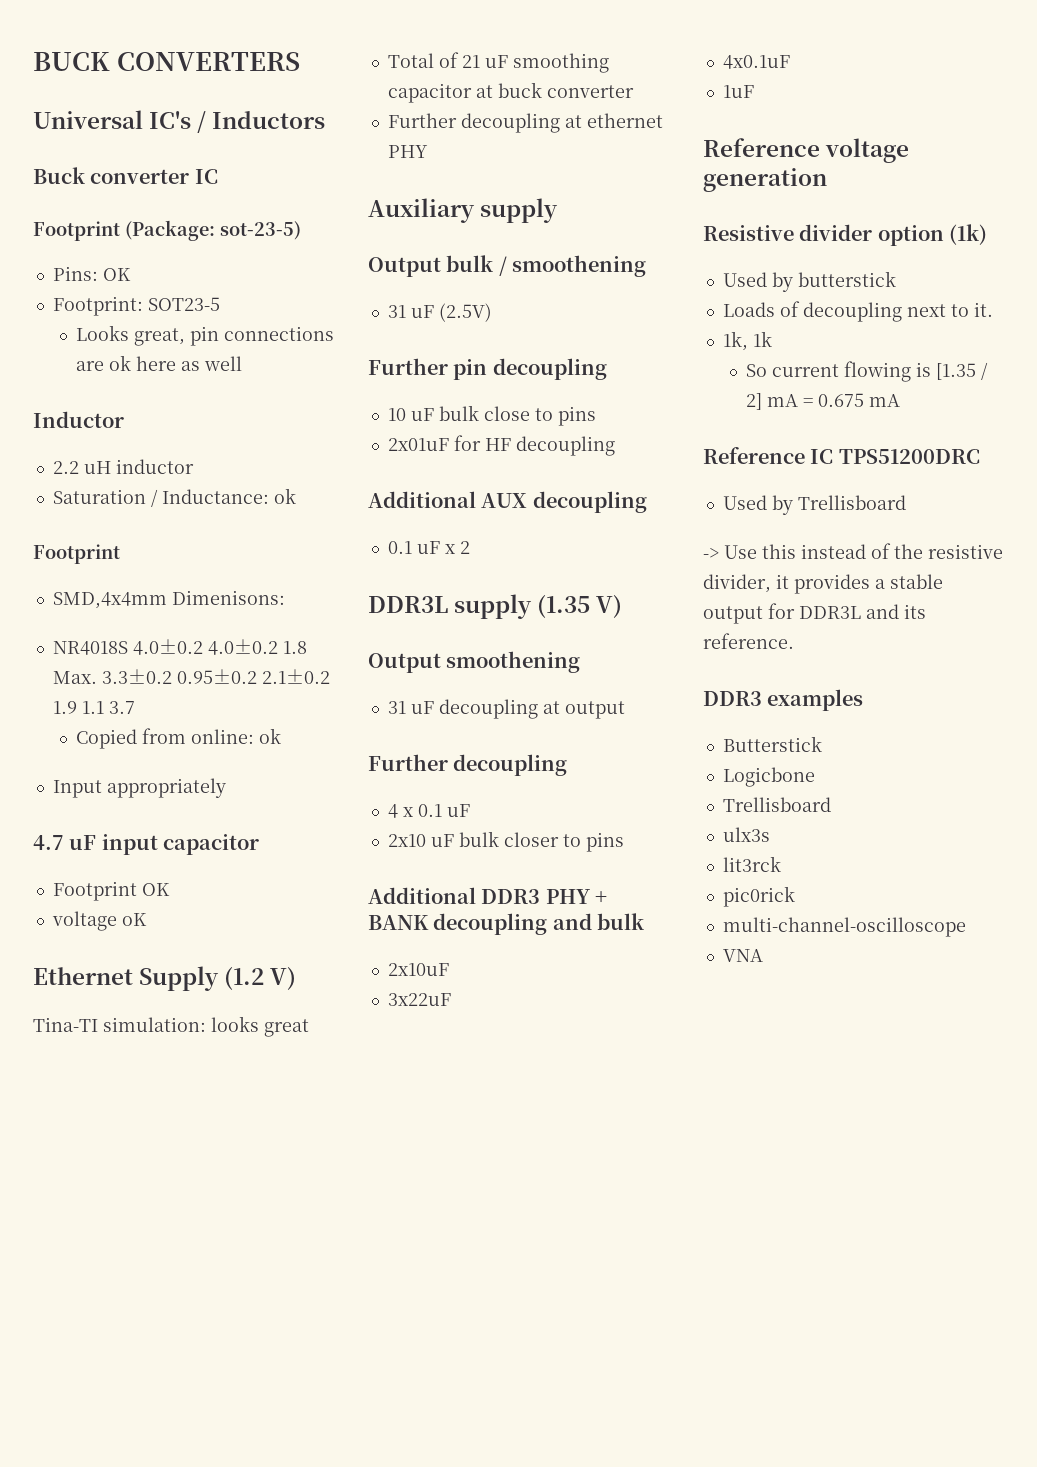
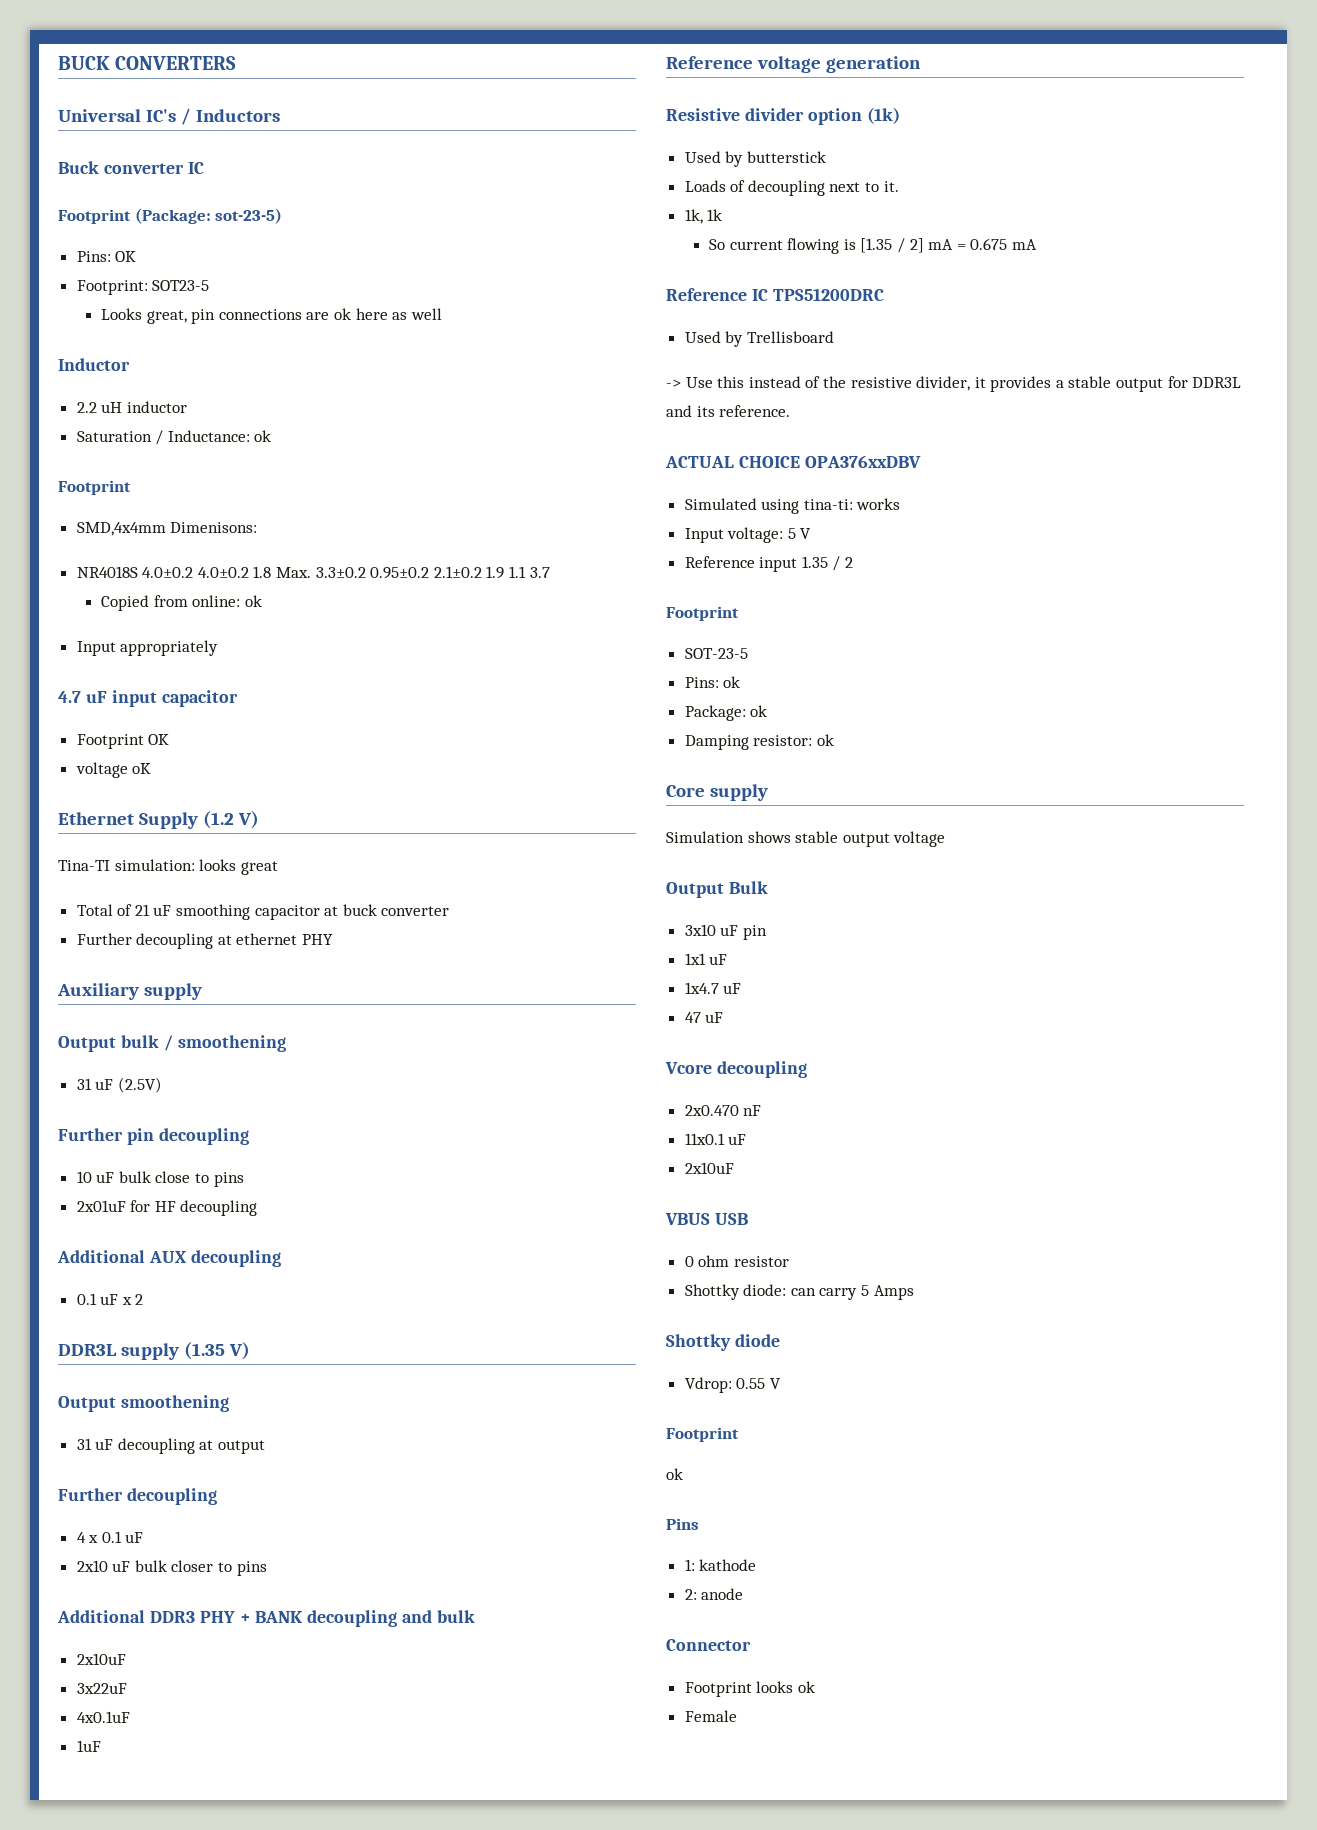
- DDR3 examples
- Butterstick
- Logicbone
- Trellisboard
- ulx3s
- lit3rck
- pic0rick
- multi-channel-oscilloscope
- VNA
+ ACTUAL CHOICE OPA376xxDBV
+ Simulated using tina-ti: works
+ Input voltage: 5 V
+ Reference input 1.35 / 2
+ Footprint
+ SOT-23-5
+ Pins: ok
+ Package: ok
+ Damping resistor: ok
+ Core supply
+ Simulation shows stable output voltage
+ Output Bulk
+ 3x10 uF pin
+ 1x1 uF
+ 1x4.7 uF
+ 47 uF
+ Vcore decoupling
+ 2x0.470 nF
+ 11x0.1 uF
+ 2x10uF
+ VBUS USB
+ 0 ohm resistor
+ Shottky diode: can carry 5 Amps
+ Shottky diode
+ Vdrop: 0.55 V
+ Footprint
+ ok
+ Pins
+ 1: kathode
+ 2: anode
+ Connector
+ Footprint looks ok
+ Female

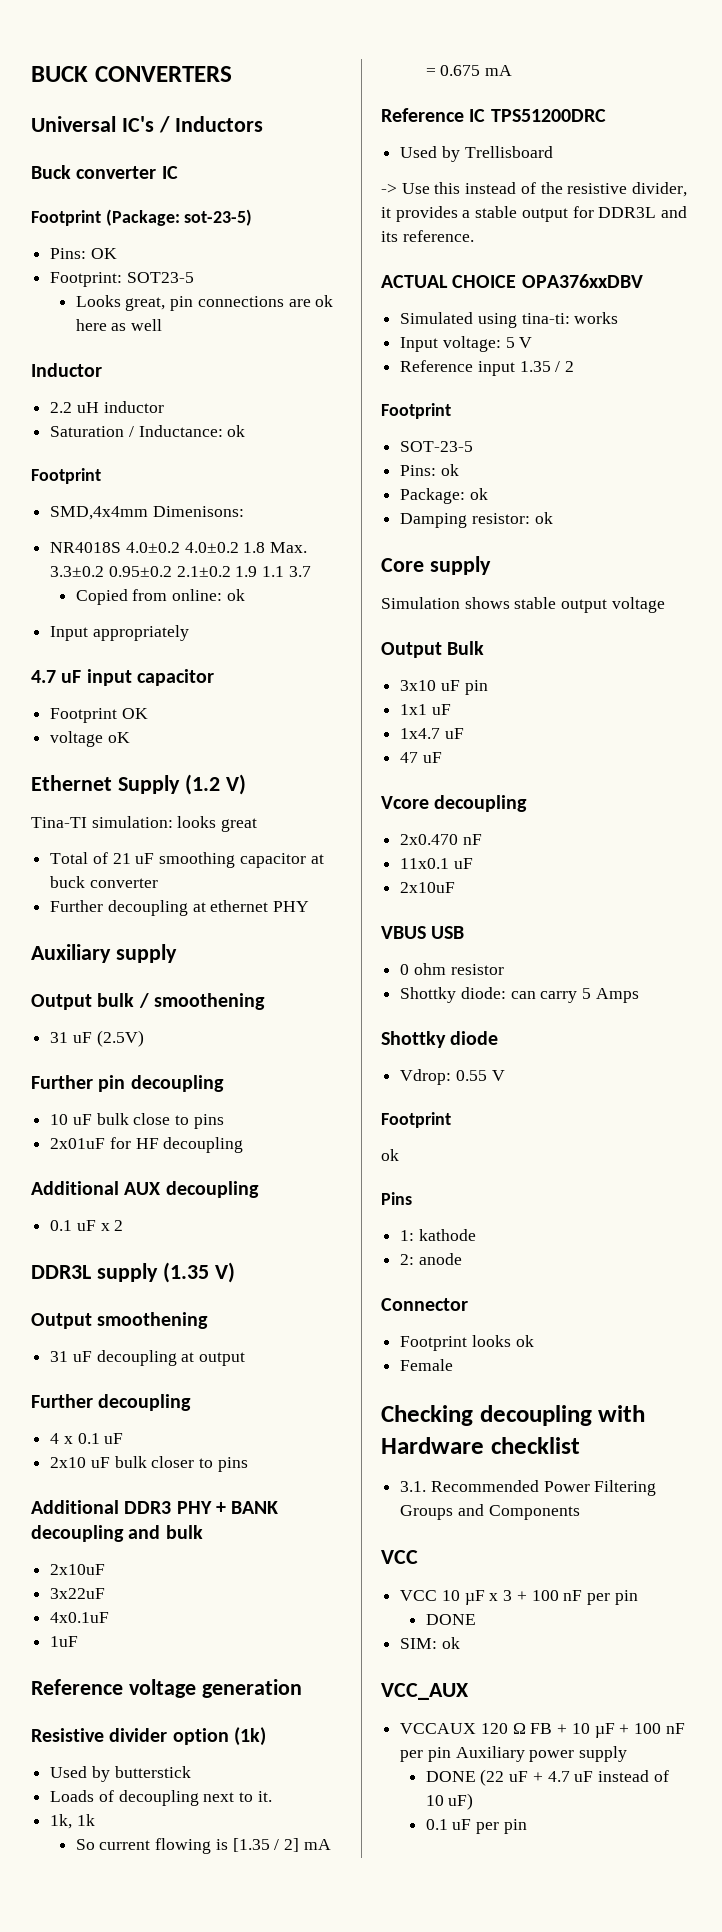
+ Checking decoupling with Hardware checklist
+ 3.1. Recommended Power Filtering Groups and Components
+ VCC
+ VCC 10 µF x 3 + 100 nF per pin
+ DONE
+ SIM: ok
+ VCC_AUX
+ VCCAUX 120 Ω FB + 10 µF + 100 nF per pin Auxiliary power supply
+ DONE (22 uF + 4.7 uF instead of 10 uF)
+ 0.1 uF per pin

